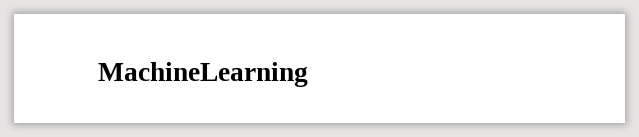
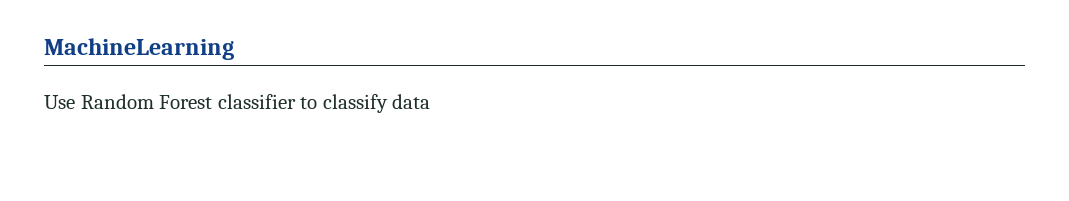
+ Use Random Forest classifier to classify data

